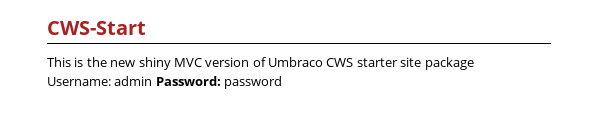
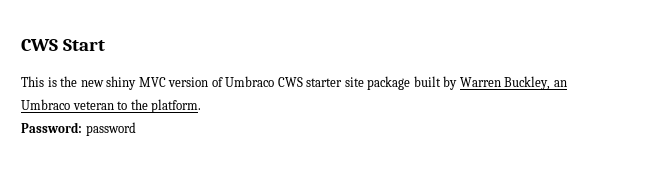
- CWS-Start
+ CWS Start
- This is the new shiny MVC version of Umbraco CWS starter site package
- Username: admin Password: password
+ This is the new shiny MVC version of Umbraco CWS starter site package built by Warren Buckley, an Umbraco veteran to the platform.
+ Password: password

